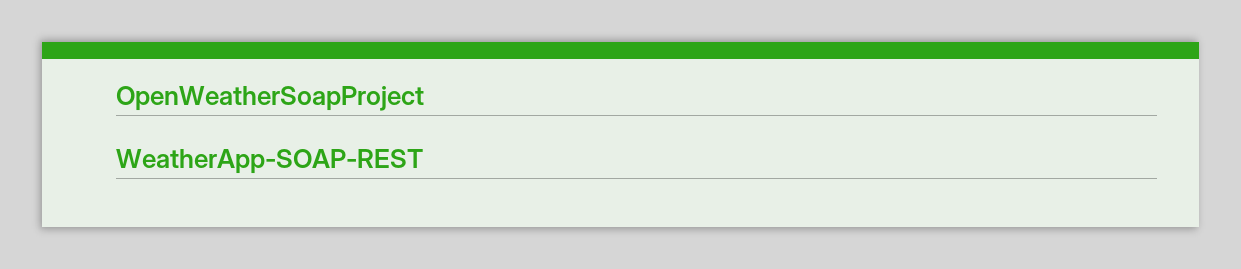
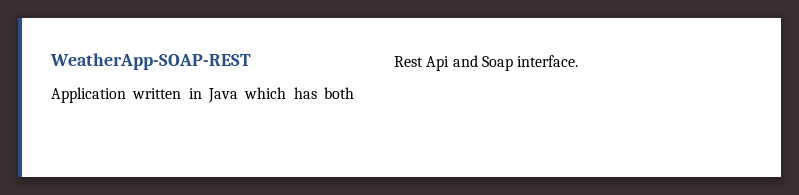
- OpenWeatherSoapProject
  WeatherApp-SOAP-REST
+ Application written in Java which has both Rest Api and Soap interface.

